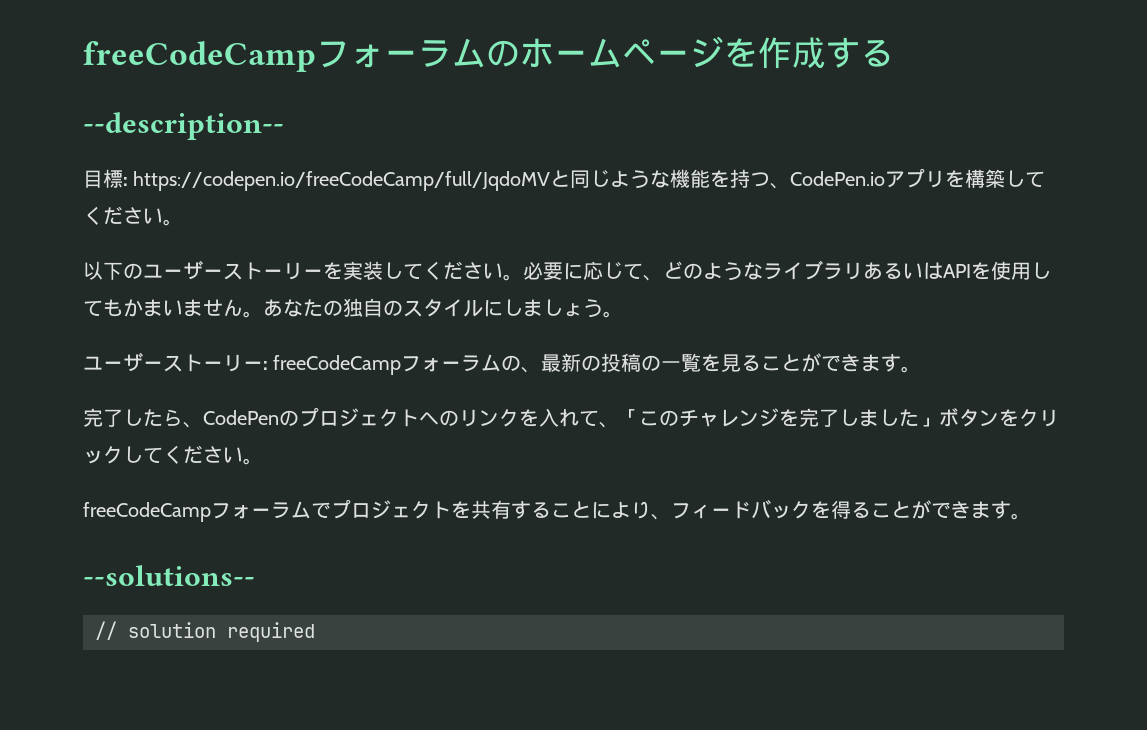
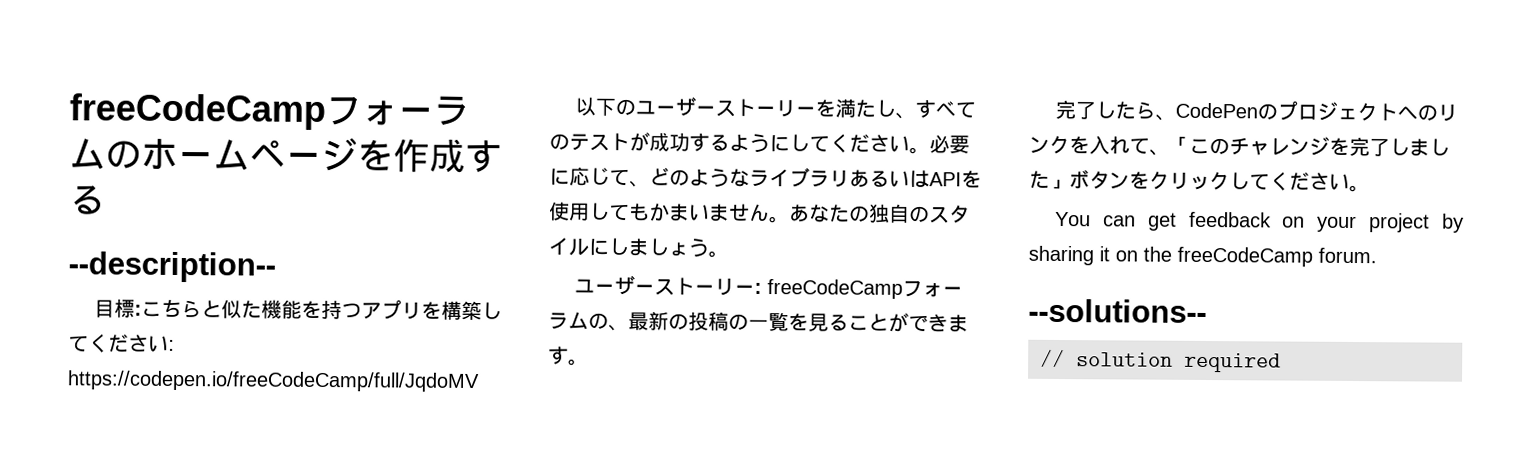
- 目標: https://codepen.io/freeCodeCamp/full/JqdoMVと同じような機能を持つ、CodePen.ioアプリを構築してください。
+ 目標:こちらと似た機能を持つアプリを構築してください: https://codepen.io/freeCodeCamp/full/JqdoMV
- 以下のユーザーストーリーを実装してください。
+ 以下のユーザーストーリーを満たし、すべてのテストが成功するようにしてください。
- freeCodeCampフォーラムでプロジェクトを共有することにより、フィードバックを得ることができます。
+ You can get feedback on your project by sharing it on the freeCodeCamp forum.

